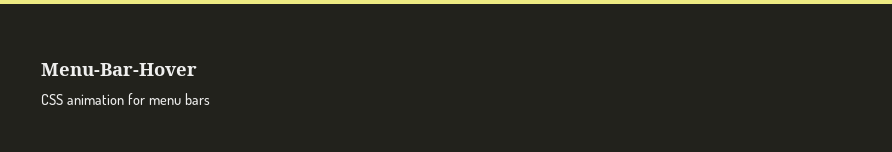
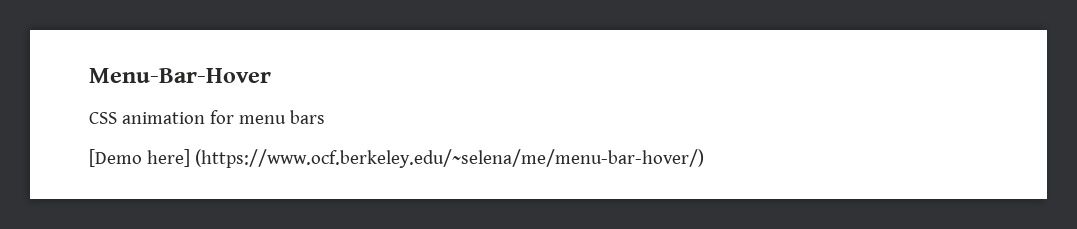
+ [Demo here] (https://www.ocf.berkeley.edu/~selena/me/menu-bar-hover/)

